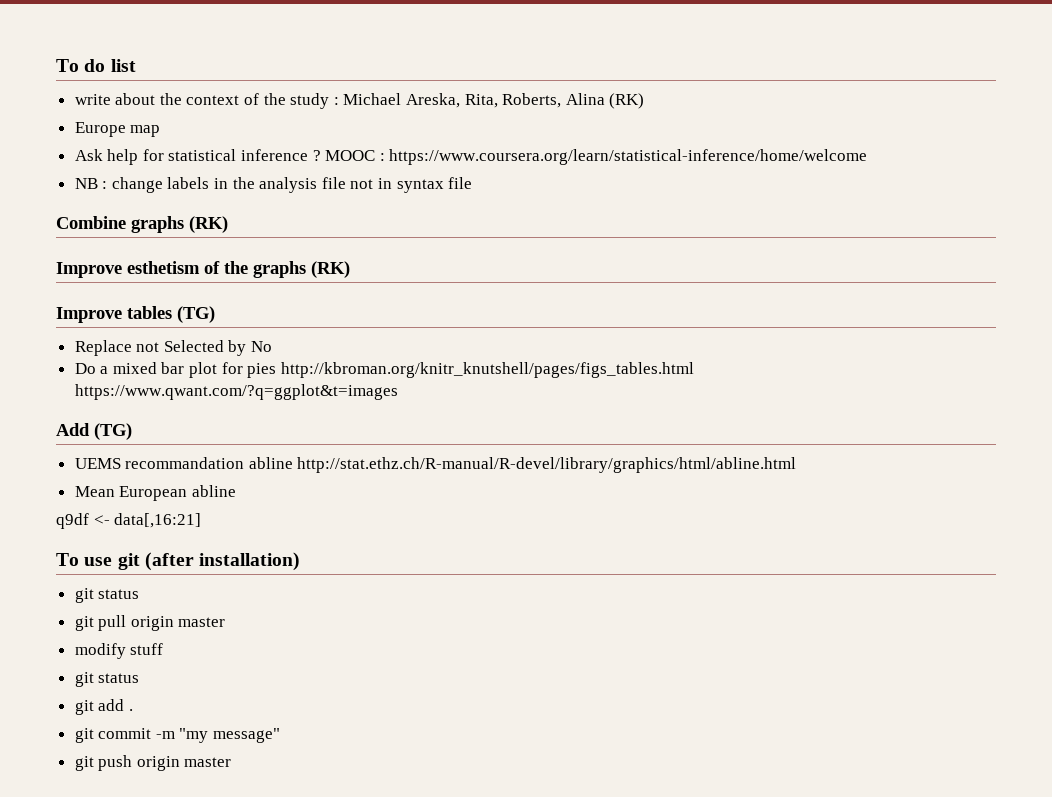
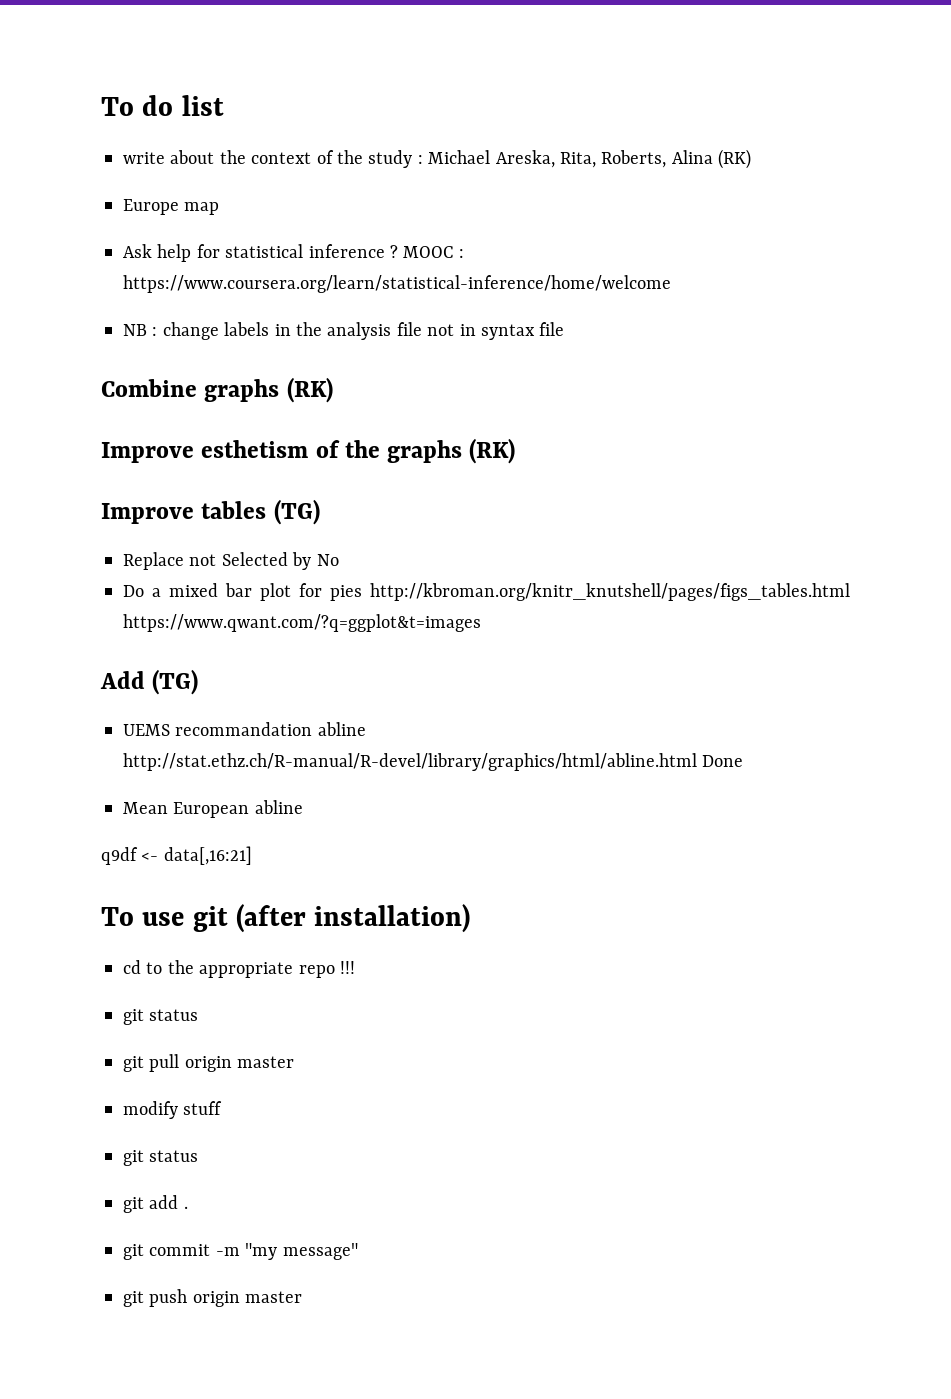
- UEMS recommandation abline http://stat.ethz.ch/R-manual/R-devel/library/graphics/html/abline.html
+ UEMS recommandation abline http://stat.ethz.ch/R-manual/R-devel/library/graphics/html/abline.html Done
+ cd to the appropriate repo !!!

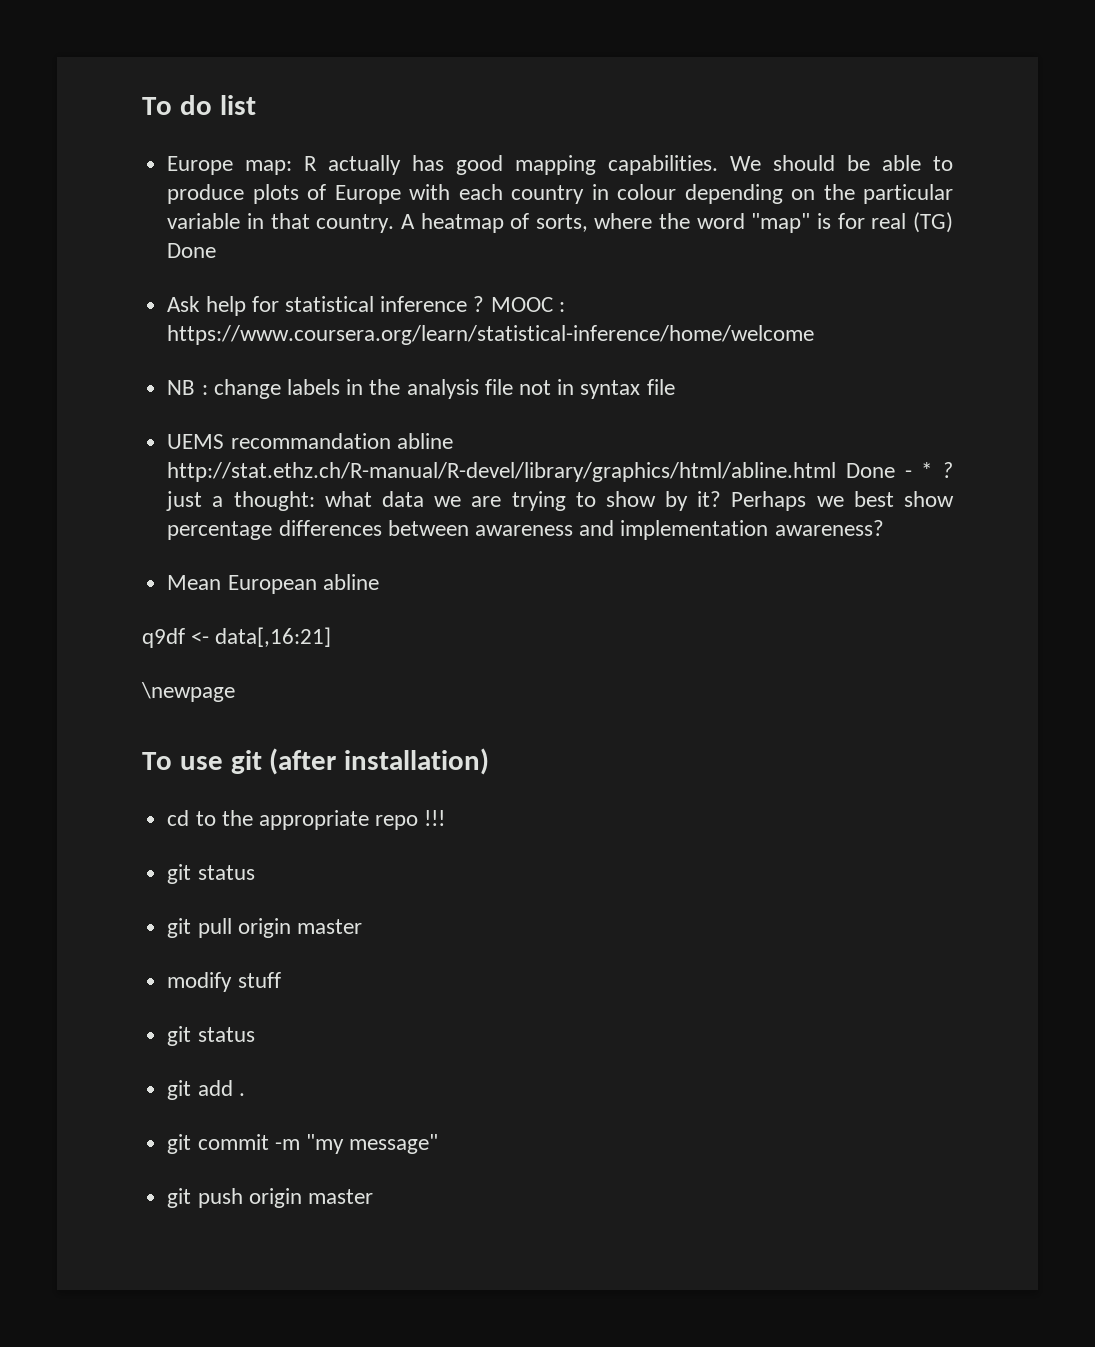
- write about the context of the study : Michael Areska, Rita, Roberts, Alina (RK)
- Europe map
+ Europe map: R actually has good mapping capabilities. We should be able to produce plots of Europe with each country in colour depending on the particular variable in that country. A heatmap of sorts, where the word "map" is for real (TG) Done
- Combine graphs (RK)
- Improve esthetism of the graphs (RK)
- Improve tables (TG)
- Replace not Selected by No
- Do a mixed bar plot for pies http://kbroman.org/knitr_knutshell/pages/figs_tables.html https://www.qwant.com/?q=ggplot&t=images
- Add (TG)
- UEMS recommandation abline http://stat.ethz.ch/R-manual/R-devel/library/graphics/html/abline.html Done
+ UEMS recommandation abline http://stat.ethz.ch/R-manual/R-devel/library/graphics/html/abline.html Done - * ? just a thought: what data we are trying to show by it? Perhaps we best show percentage differences between awareness and implementation awareness?
+ \newpage

